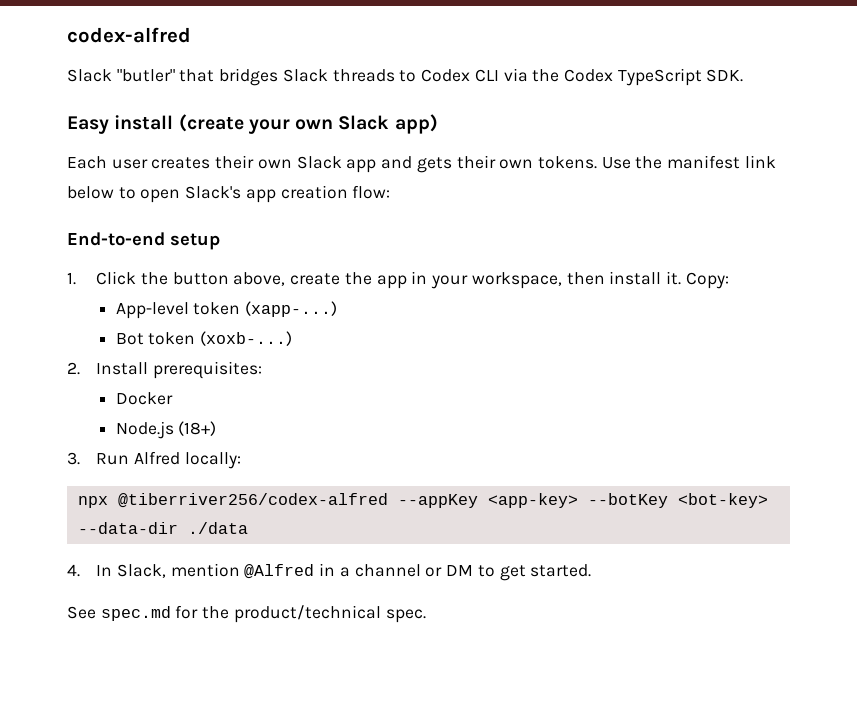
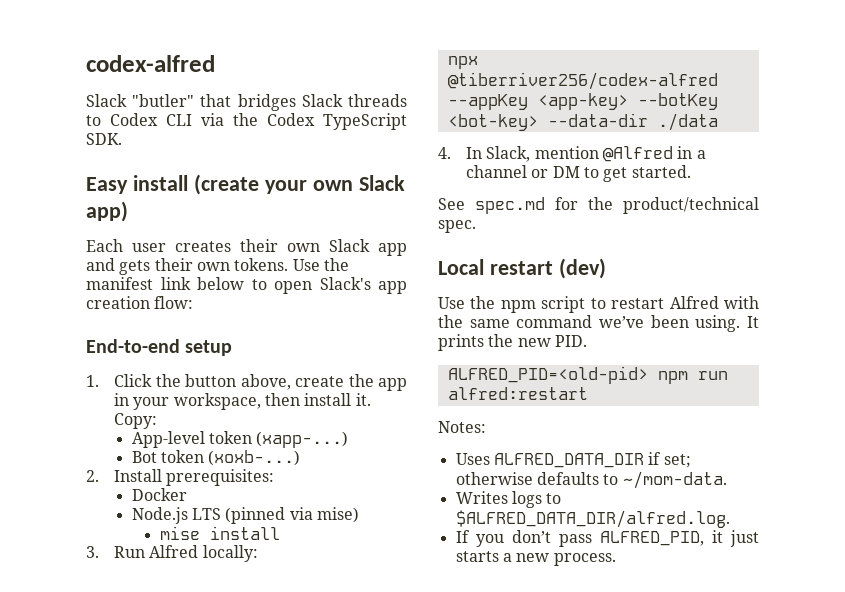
- Node.js (18+)
+ Node.js LTS (pinned via mise)
+ mise install
+ Local restart (dev)
+ Use the npm script to restart Alfred with the same command we’ve been using. It prints the new PID.
+ ALFRED_PID=<old-pid> npm run alfred:restart
+ Notes:
+ Uses ALFRED_DATA_DIR if set; otherwise defaults to ~/mom-data.
+ Writes logs to $ALFRED_DATA_DIR/alfred.log.
+ If you don’t pass ALFRED_PID, it just starts a new process.

